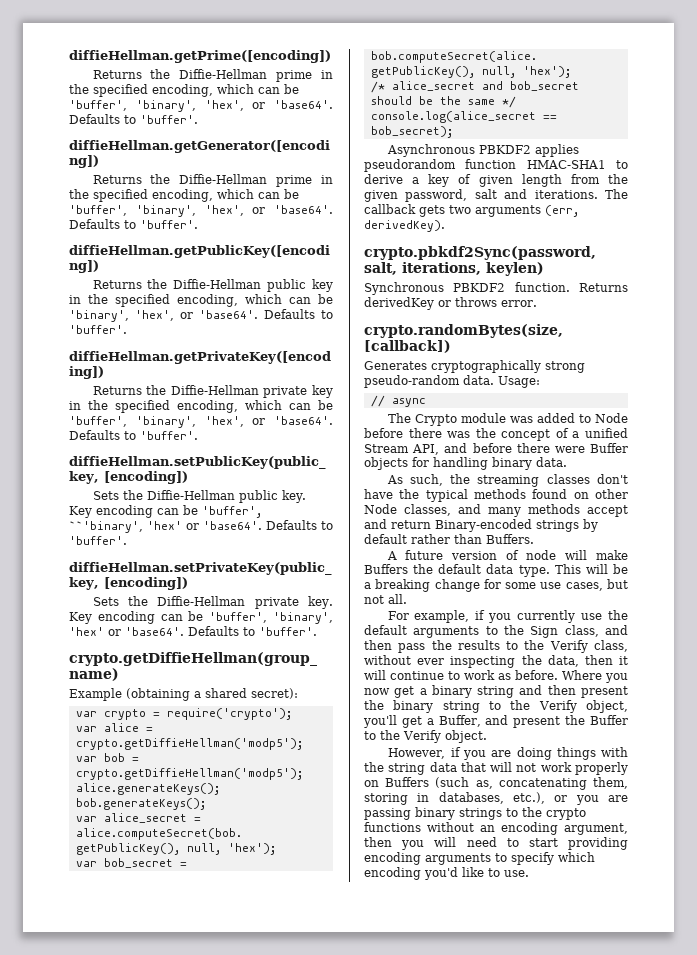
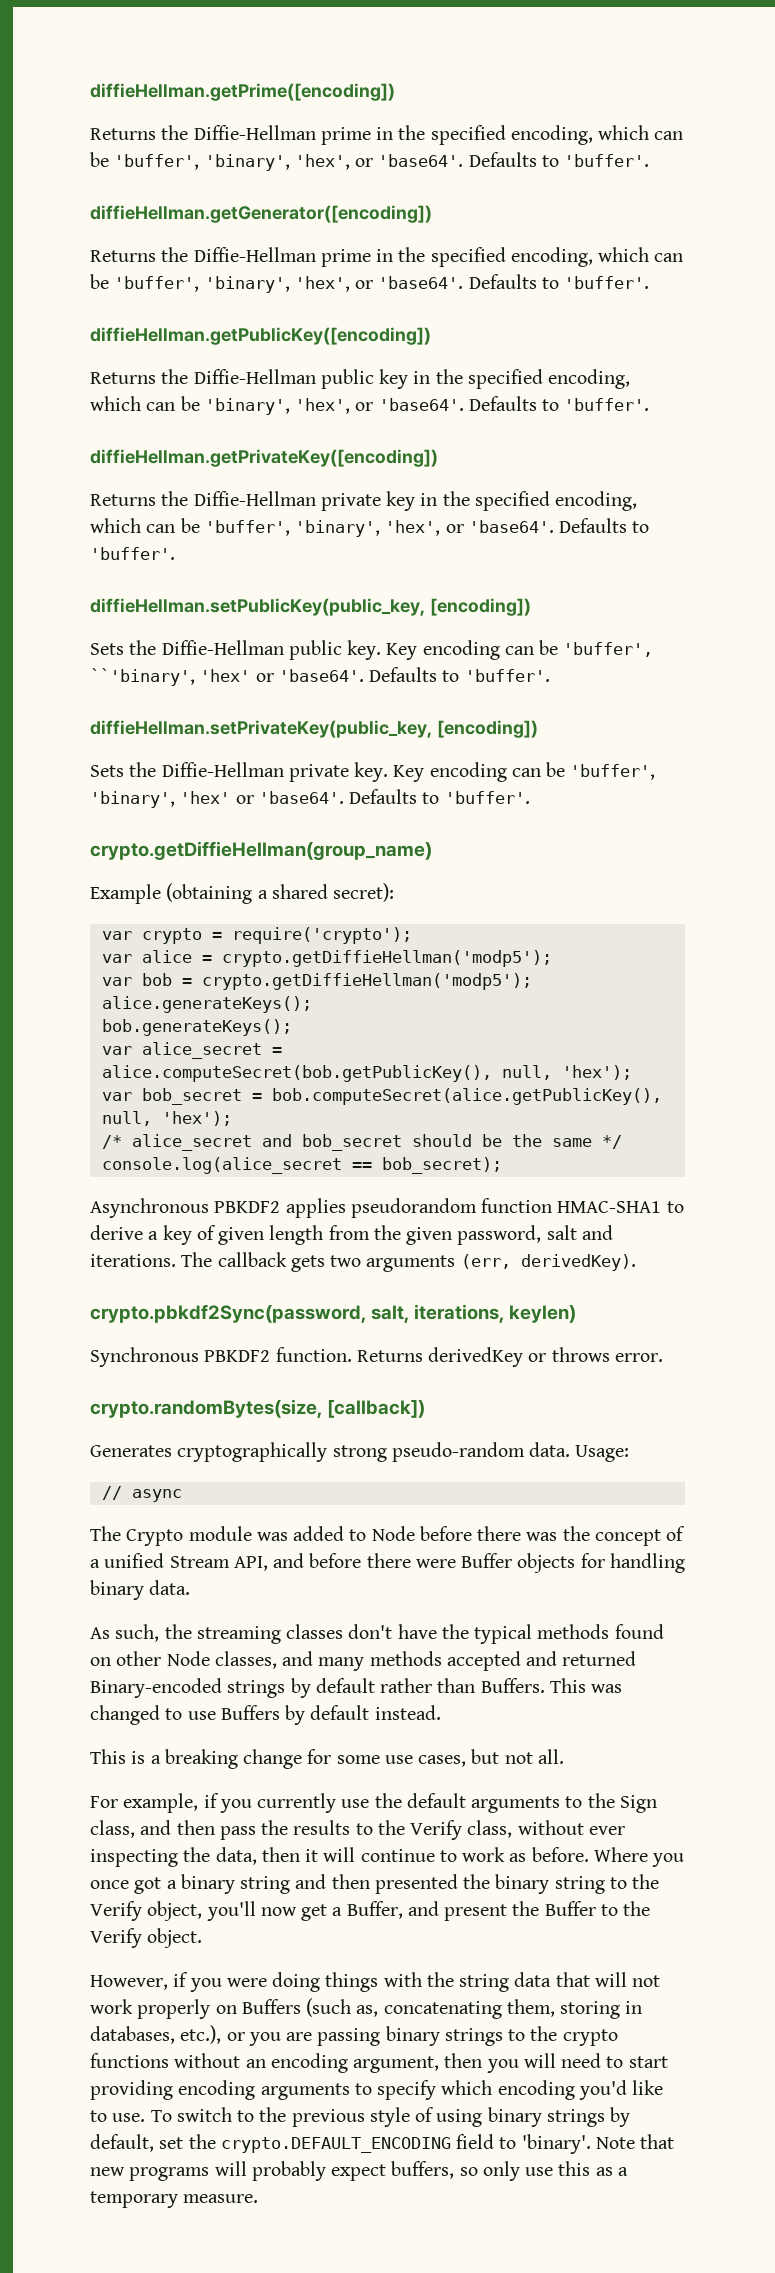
- As such, the streaming classes don't have the typical methods found on other Node classes, and many methods accept and return Binary-encoded strings by default rather than Buffers.
- A future version of node will make Buffers the default data type. This will be a breaking change for some use cases, but not all.
+ As such, the streaming classes don't have the typical methods found on other Node classes, and many methods accepted and returned Binary-encoded strings by default rather than Buffers. This was changed to use Buffers by default instead.
+ This is a breaking change for some use cases, but not all.
- Where you now get a binary string and then present the binary string to the Verify object, you'll get a Buffer, and present the Buffer to the Verify object.
+ Where you once got a binary string and then presented the binary string to the Verify object, you'll now get a Buffer, and present the Buffer to the Verify object.
- However, if you are doing things with the string data that will not work properly on Buffers (such as, concatenating them, storing in databases, etc.), or you are passing binary strings to the crypto functions without an encoding argument, then you will need to start providing encoding arguments to specify which encoding you'd like to use.
+ However, if you were doing things with the string data that will not work properly on Buffers (such as, concatenating them, storing in databases, etc.), or you are passing binary strings to the crypto functions without an encoding argument, then you will need to start providing encoding arguments to specify which encoding you'd like to use.
+ To switch to the previous style of using binary strings by default, set the crypto.DEFAULT_ENCODING field to 'binary'. Note that new programs will probably expect buffers, so only use this as a temporary measure.

